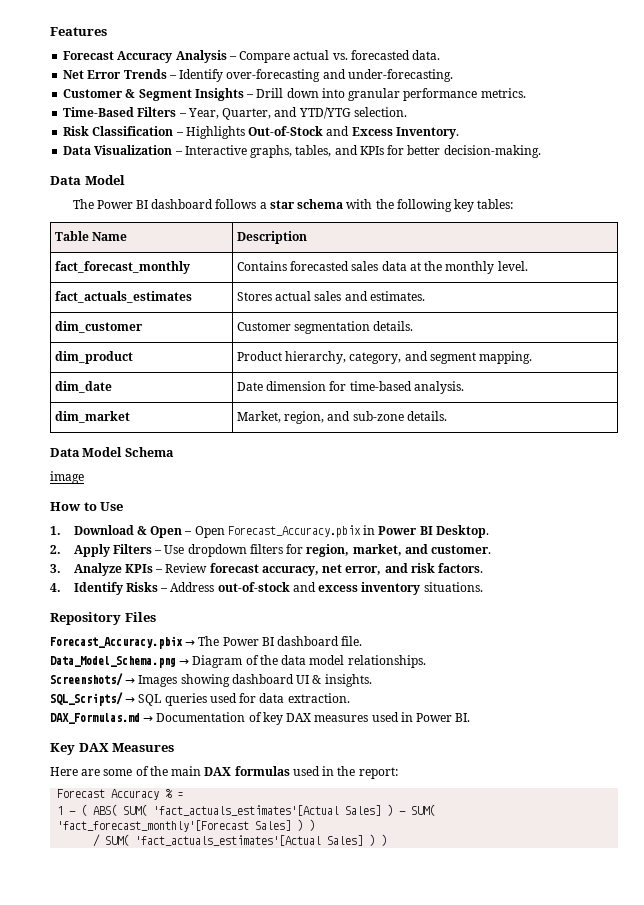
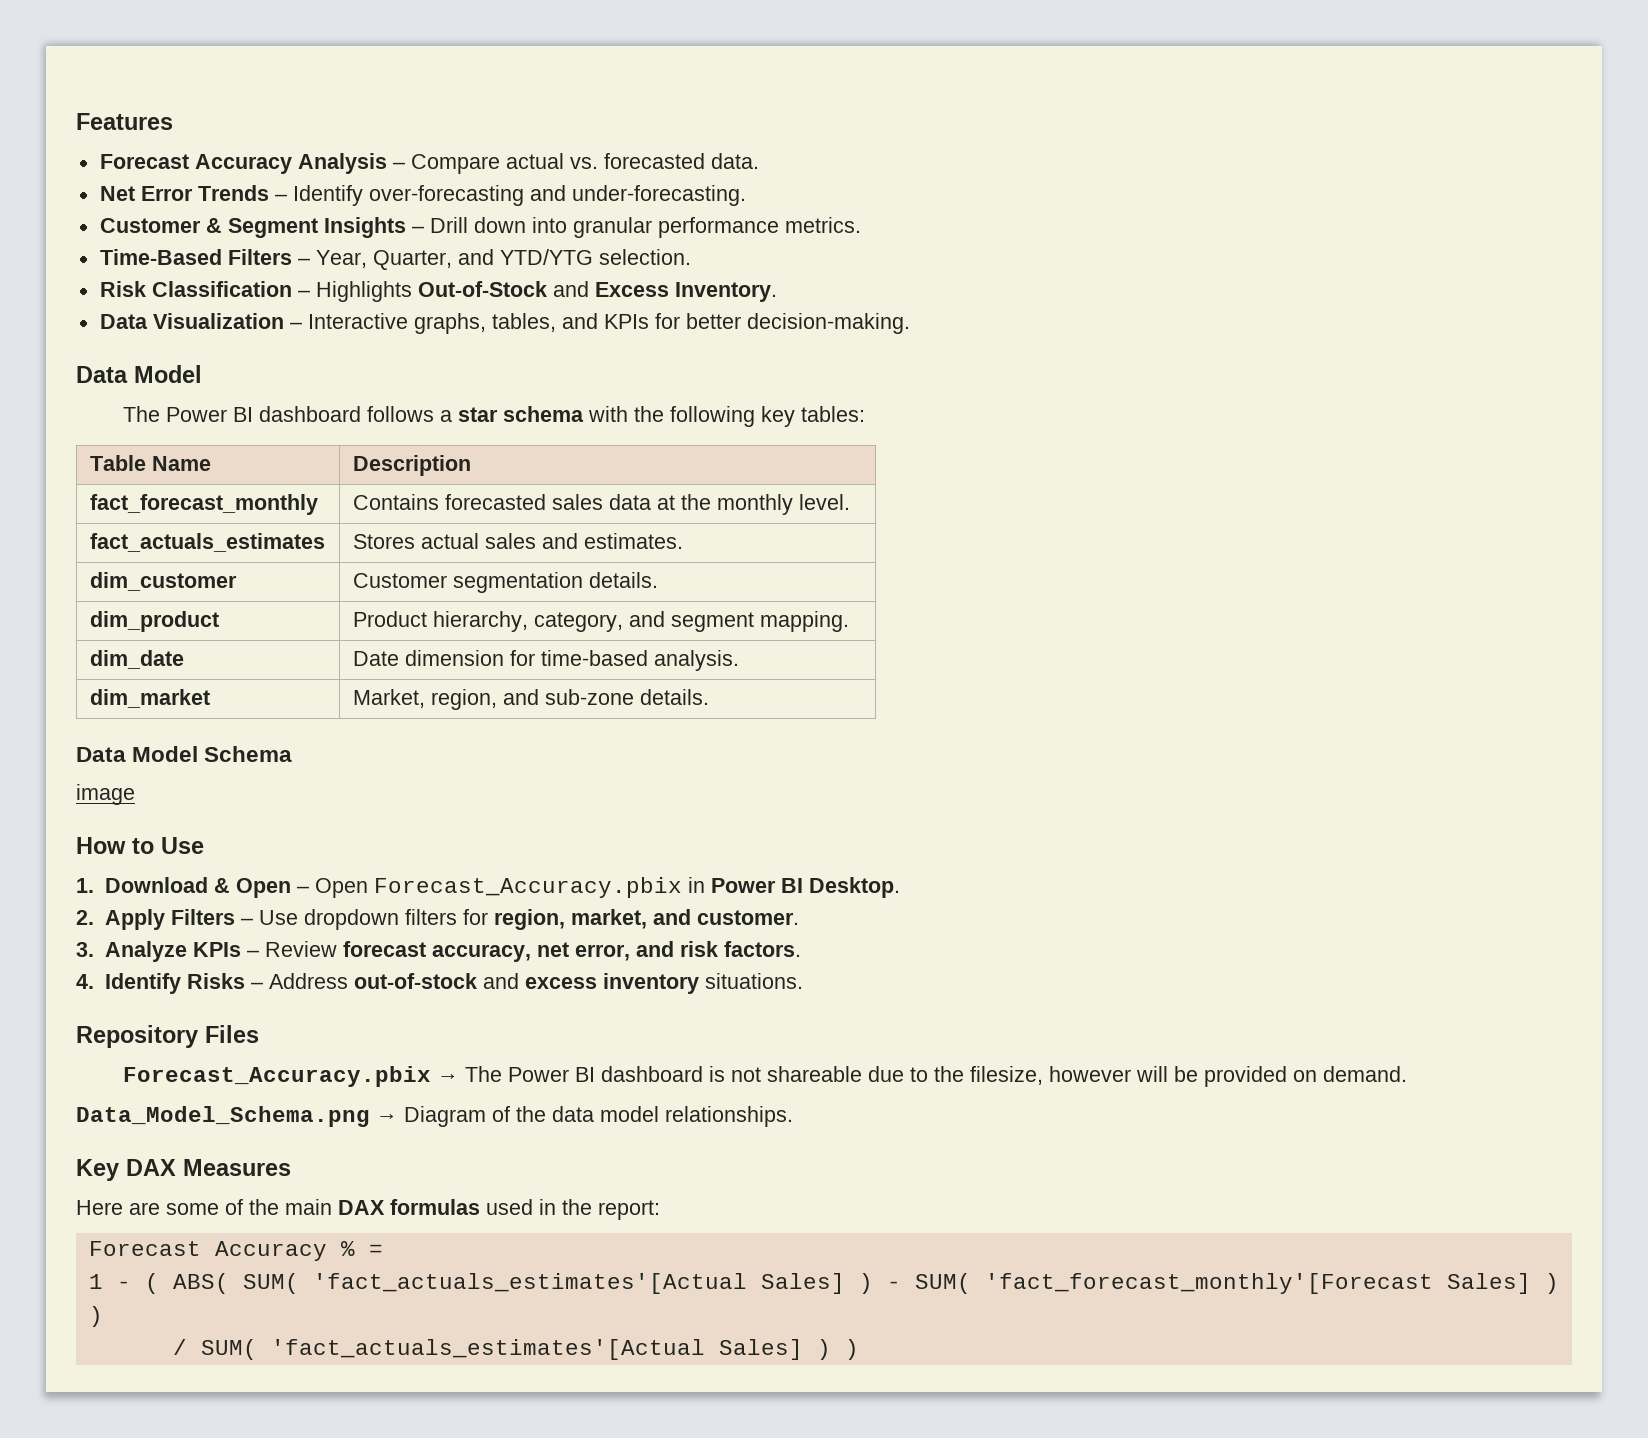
- Forecast_Accuracy.pbix → The Power BI dashboard file.
+ Forecast_Accuracy.pbix → The Power BI dashboard is not shareable due to the filesize, however will be provided on demand.
- Screenshots/ → Images showing dashboard UI & insights.
- SQL_Scripts/ → SQL queries used for data extraction.
- DAX_Formulas.md → Documentation of key DAX measures used in Power BI.

